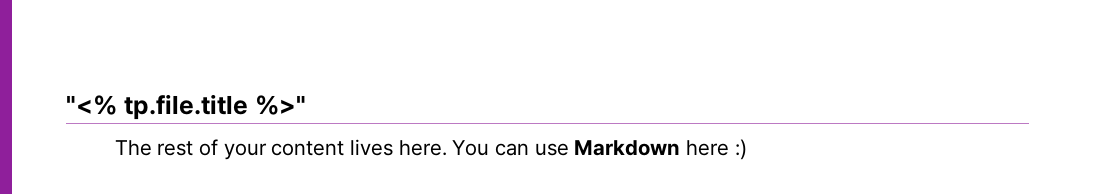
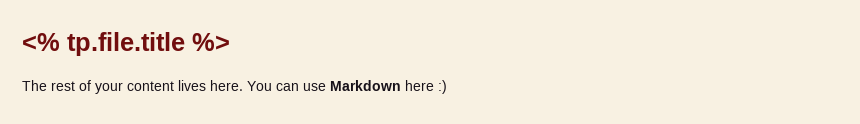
- "<% tp.file.title %>"
+ <% tp.file.title %>

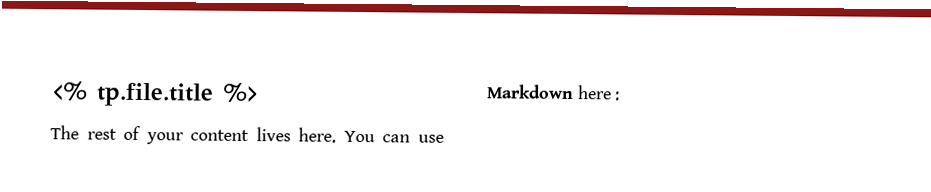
- You can use Markdown here :)
+ You can use Markdown here :

